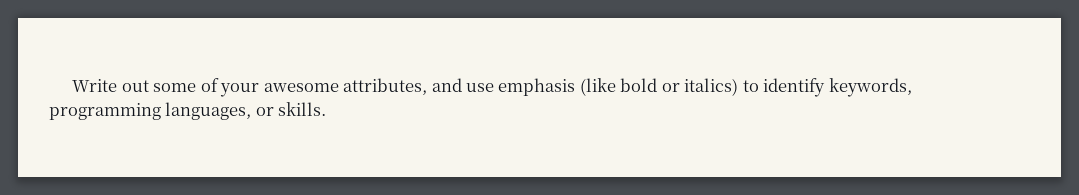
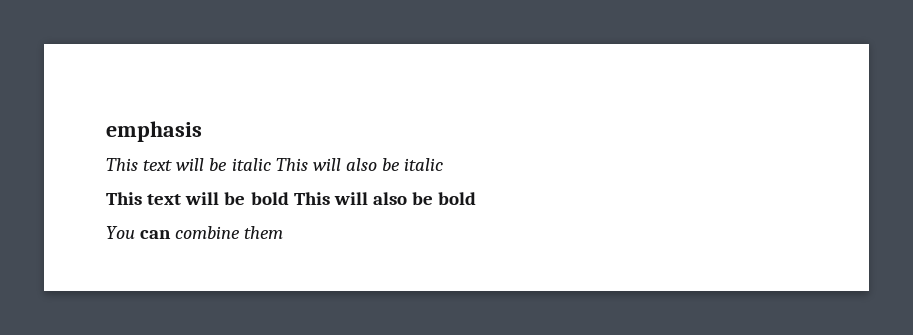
- Write out some of your awesome attributes, and use emphasis (like bold or italics) to identify keywords, programming languages, or skills.
+ emphasis
+ This text will be italic This will also be italic
+ This text will be bold This will also be bold
+ You can combine them

